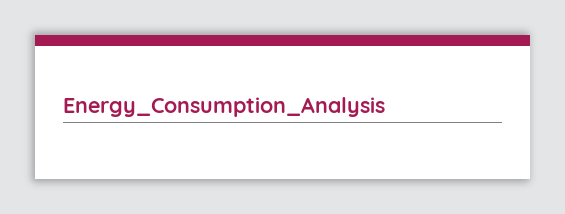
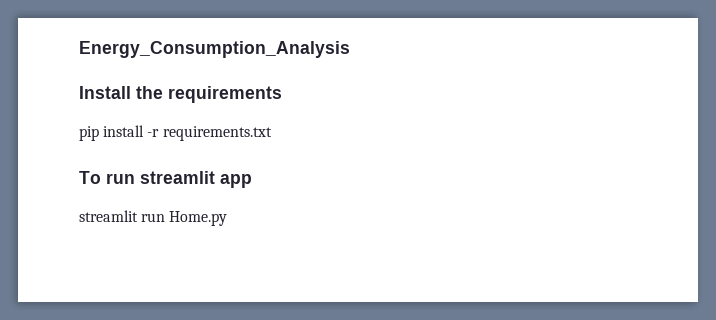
+ Install the requirements
+ pip install -r requirements.txt
+ To run streamlit app
+ streamlit run Home.py

